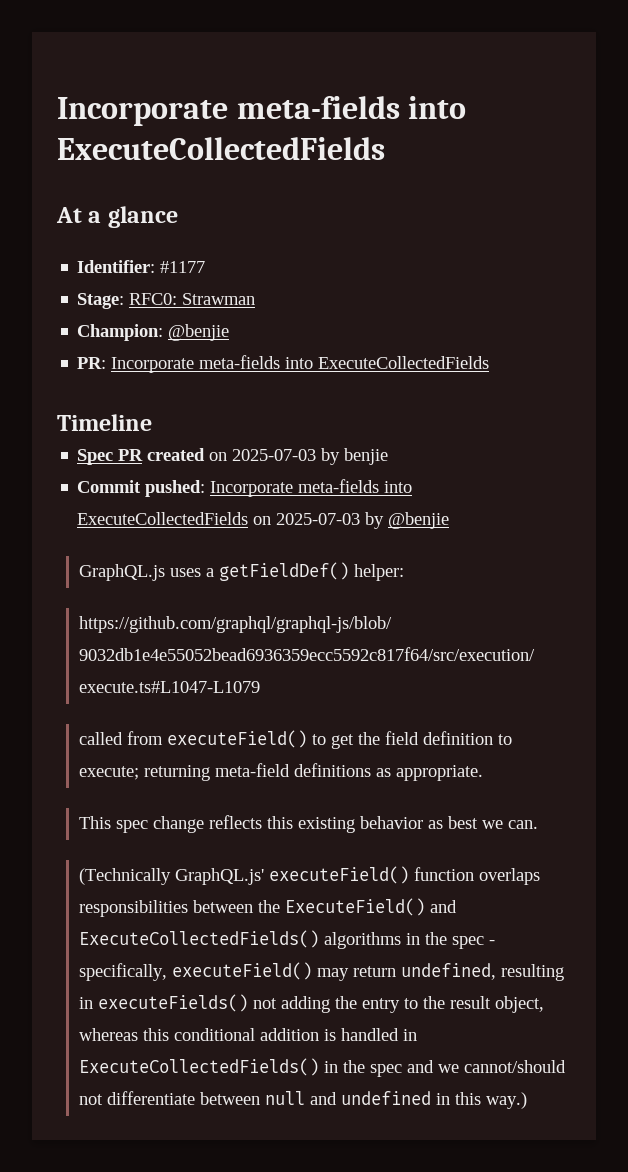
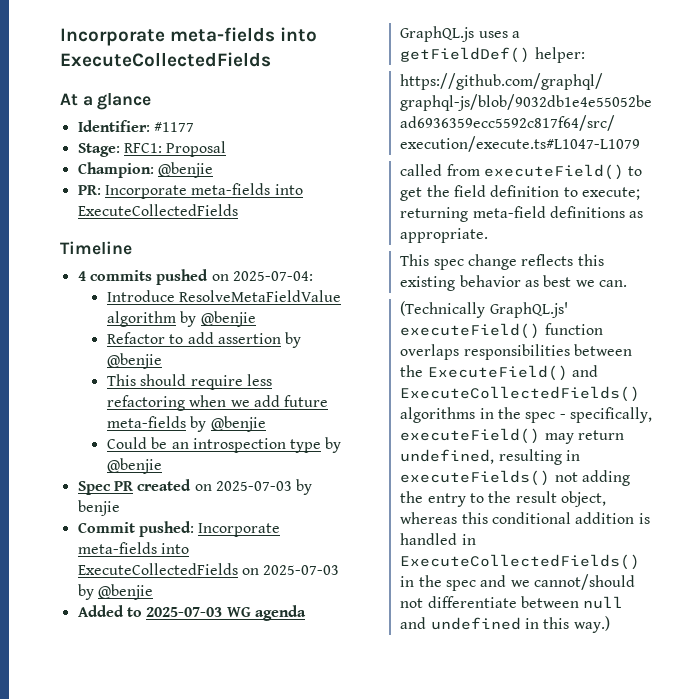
- Stage: RFC0: Strawman
+ Stage: RFC1: Proposal
+ 4 commits pushed on 2025-07-04:
+ Introduce ResolveMetaFieldValue algorithm by @benjie
+ Refactor to add assertion by @benjie
+ This should require less refactoring when we add future meta-fields by @benjie
+ Could be an introspection type by @benjie
+ Added to 2025-07-03 WG agenda

